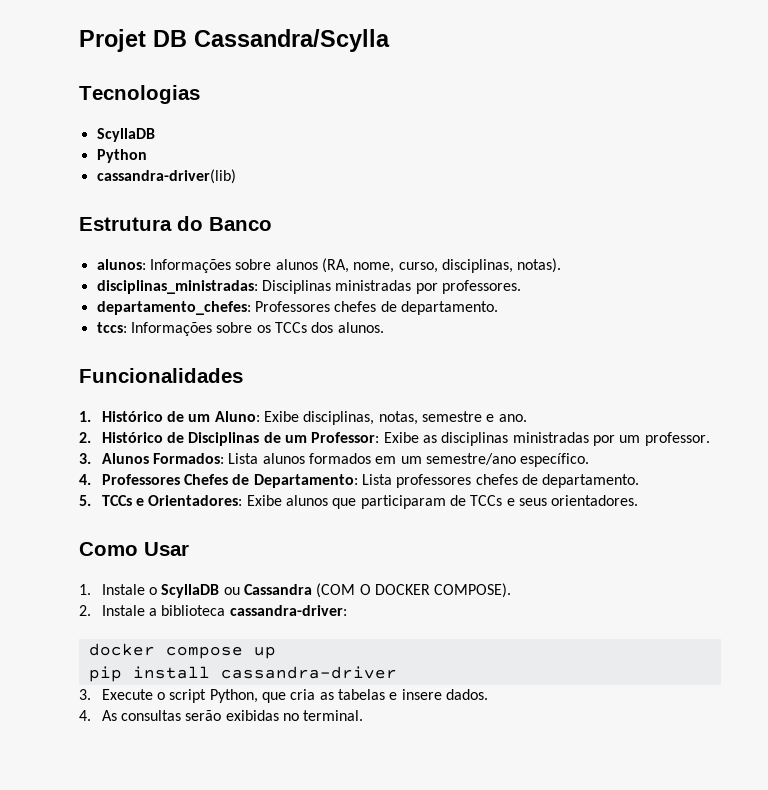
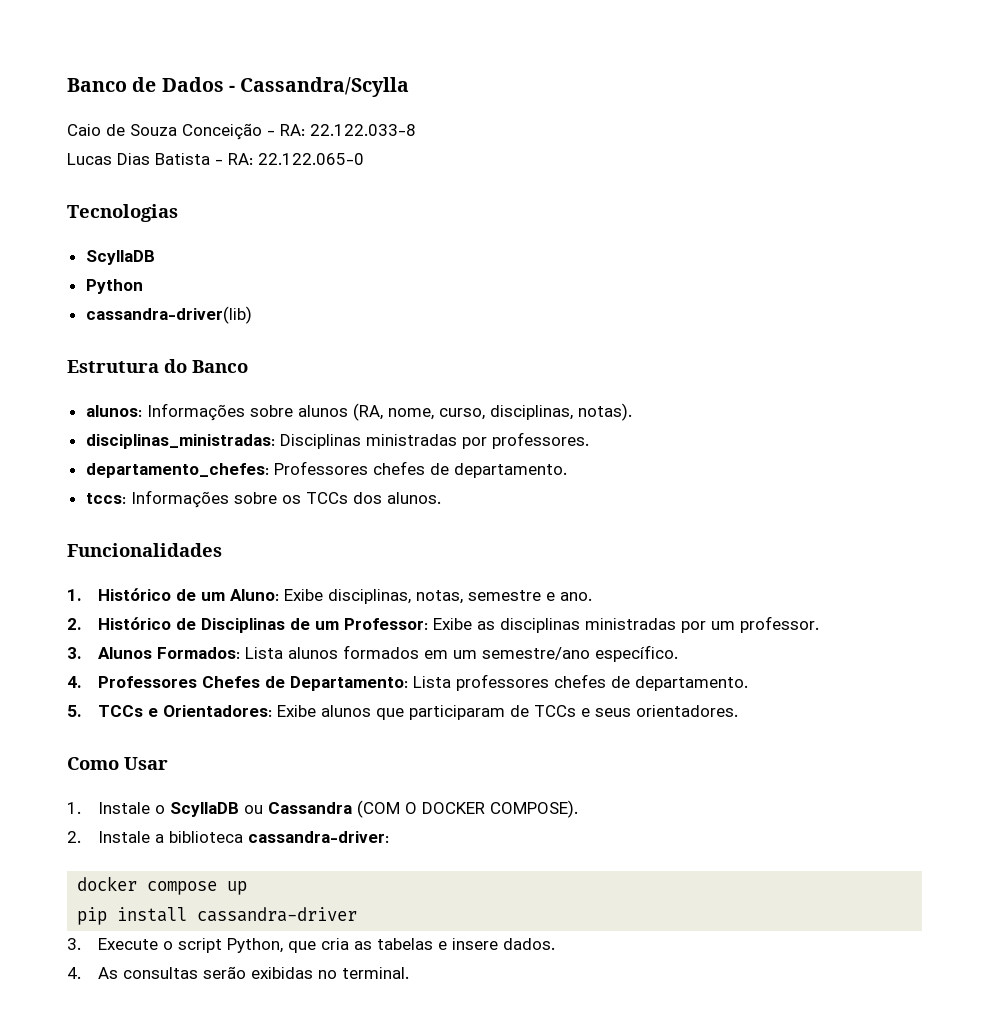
- Projet DB Cassandra/Scylla
+ Banco de Dados - Cassandra/Scylla
+ Caio de Souza Conceição - RA: 22.122.033-8
+ Lucas Dias Batista - RA: 22.122.065-0

